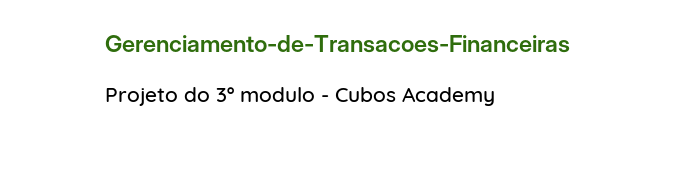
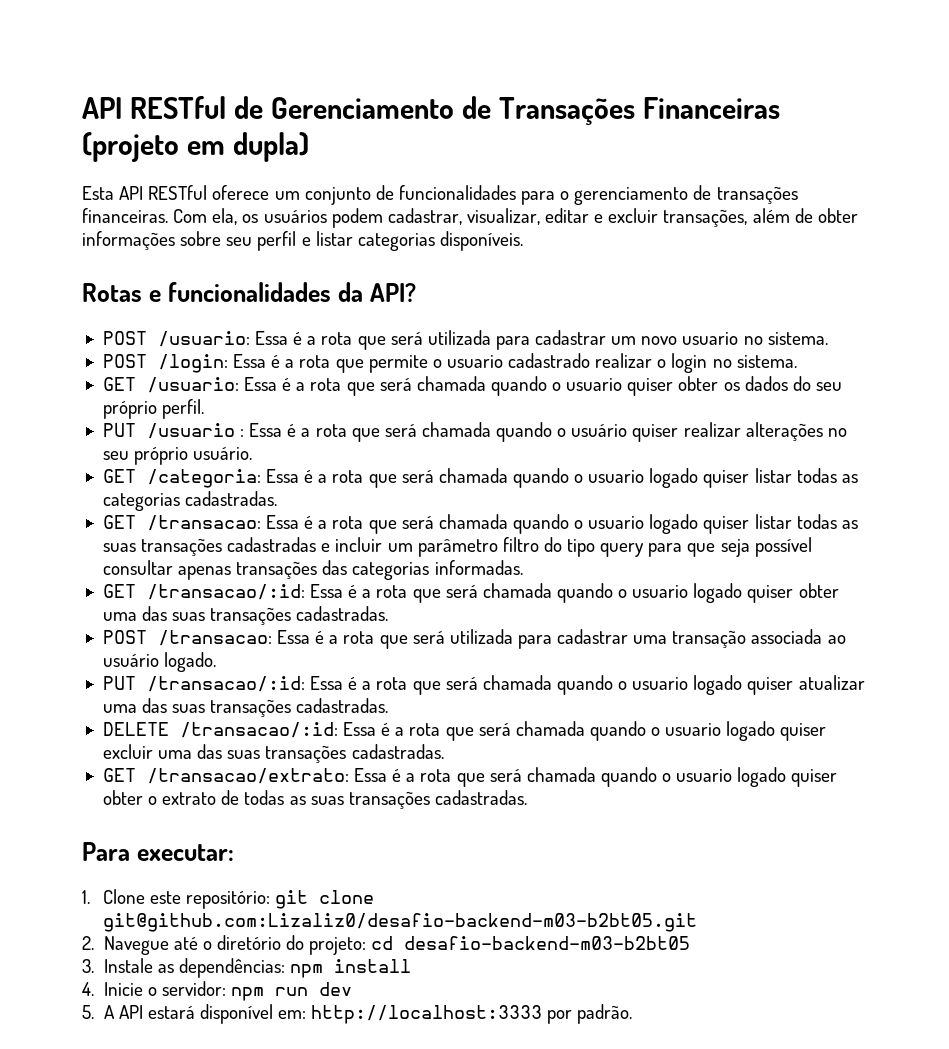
- Gerenciamento-de-Transacoes-Financeiras
- Projeto do 3º modulo - Cubos Academy
+ API RESTful de Gerenciamento de Transações Financeiras (projeto em dupla)
+ Esta API RESTful oferece um conjunto de funcionalidades para o gerenciamento de transações financeiras. Com ela, os usuários podem cadastrar, visualizar, editar e excluir transações, além de obter informações sobre seu perfil e listar categorias disponíveis.
+ Rotas e funcionalidades da API?
+ POST /usuario: Essa é a rota que será utilizada para cadastrar um novo usuario no sistema.
+ POST /login: Essa é a rota que permite o usuario cadastrado realizar o login no sistema.
+ GET /usuario: Essa é a rota que será chamada quando o usuario quiser obter os dados do seu próprio perfil.
+ PUT /usuario : Essa é a rota que será chamada quando o usuário quiser realizar alterações no seu próprio usuário.
+ GET /categoria: Essa é a rota que será chamada quando o usuario logado quiser listar todas as categorias cadastradas.
+ GET /transacao: Essa é a rota que será chamada quando o usuario logado quiser listar todas as suas transações cadastradas e incluir um parâmetro filtro do tipo query para que seja possível consultar apenas transações das categorias informadas.
+ GET /transacao/:id: Essa é a rota que será chamada quando o usuario logado quiser obter uma das suas transações cadastradas.
+ POST /transacao: Essa é a rota que será utilizada para cadastrar uma transação associada ao usuário logado.
+ PUT /transacao/:id: Essa é a rota que será chamada quando o usuario logado quiser atualizar uma das suas transações cadastradas.
+ DELETE /transacao/:id: Essa é a rota que será chamada quando o usuario logado quiser excluir uma das suas transações cadastradas.
+ GET /transacao/extrato: Essa é a rota que será chamada quando o usuario logado quiser obter o extrato de todas as suas transações cadastradas.
+ Para executar:
+ 1. Clone este repositório: git clone git@github.com:Lizaliz0/desafio-backend-m03-b2bt05.git
+ 2. Navegue até o diretório do projeto: cd desafio-backend-m03-b2bt05
+ 3. Instale as dependências: npm install
+ 4. Inicie o servidor: npm run dev
+ 5. A API estará disponível em: http://localhost:3333 por padrão.

